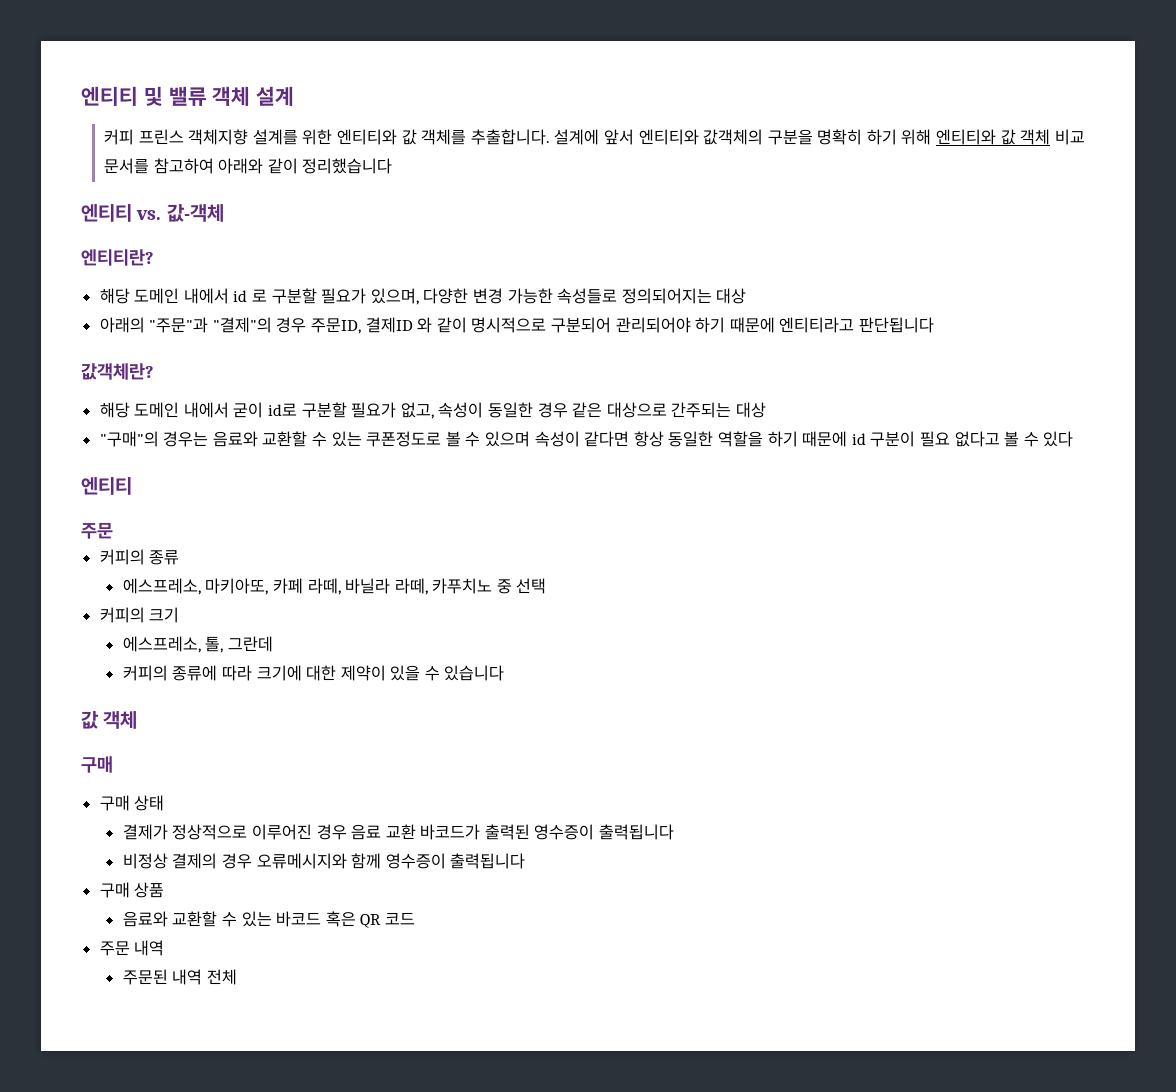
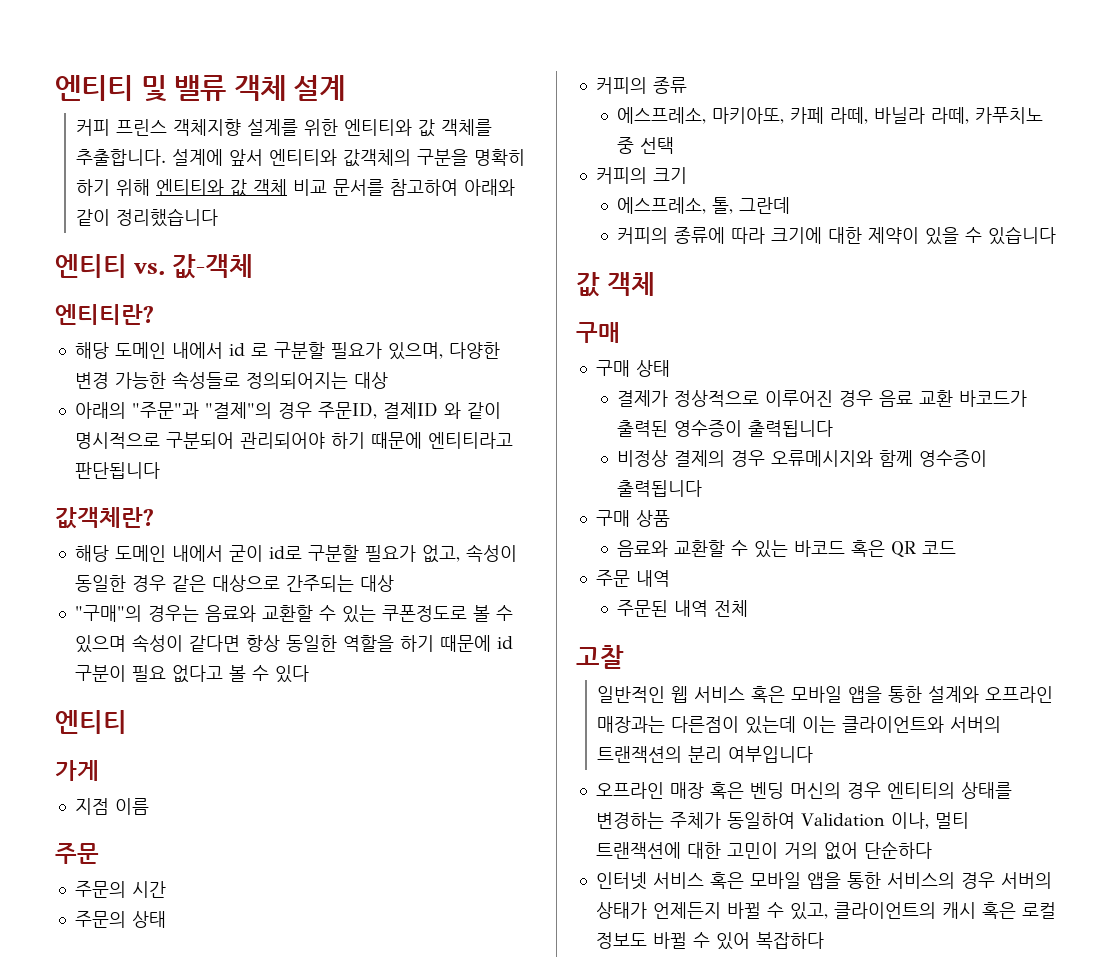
  "구매"의 경우는 음료와 교환할 수 있는 쿠폰정도로 볼 수 있으며 속성이 같다면 항상 동일한 역할을 하기 때문에 id 구분이 필요 없다고 볼 수 있다
  엔티티
+ 가게
+ 지점 이름
  주문
+ 주문의 시간
+ 주문의 상태
+ 고찰
+ 일반적인 웹 서비스 혹은 모바일 앱을 통한 설계와 오프라인 매장과는 다른점이 있는데 이는 클라이언트와 서버의 트랜잭션의 분리 여부입니다
+ 오프라인 매장 혹은 벤딩 머신의 경우 엔티티의 상태를 변경하는 주체가 동일하여 Validation 이나, 멀티 트랜잭션에 대한 고민이 거의 없어 단순하다
+ 인터넷 서비스 혹은 모바일 앱을 통한 서비스의 경우 서버의 상태가 언제든지 바뀔 수 있고, 클라이언트의 캐시 혹은 로컬 정보도 바뀔 수 있어 복잡하다

